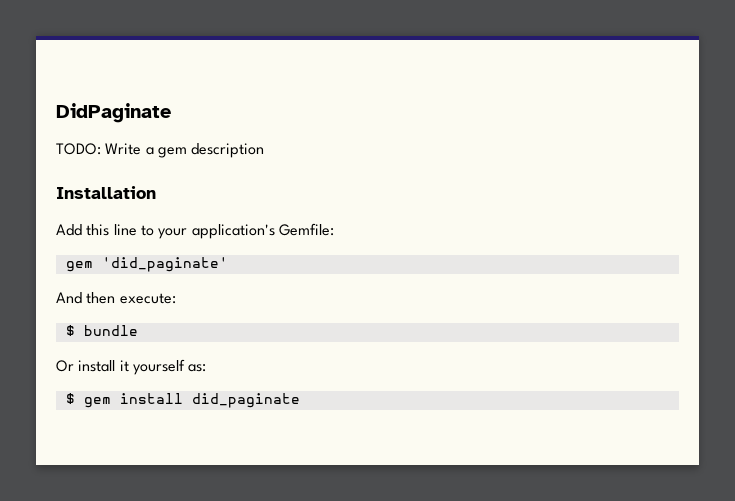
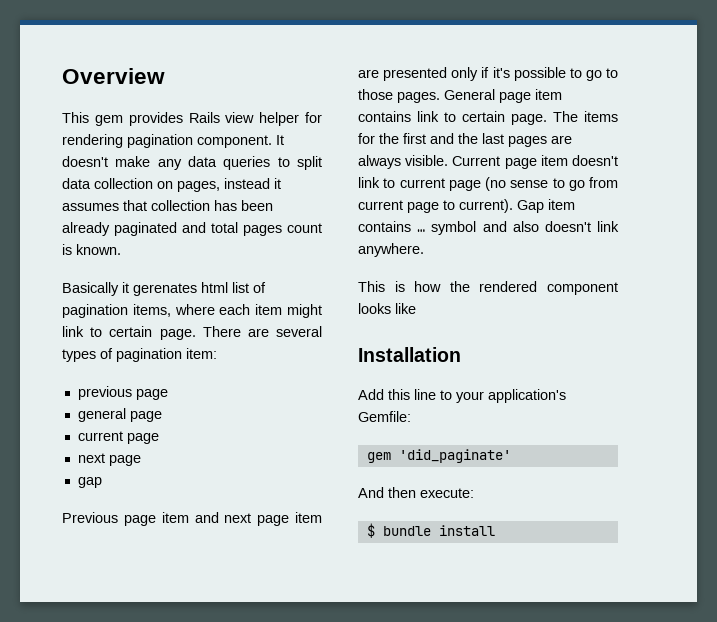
- DidPaginate
- TODO: Write a gem description
+ Overview
+ This gem provides Rails view helper for rendering pagination component. It doesn't make any data queries to split data collection on pages, instead it assumes that collection has been already paginated and total pages count is known.
+ Basically it gerenates html list of pagination items, where each item might link to certain page. There are several types of pagination item:
+ previous page
+ general page
+ current page
+ next page
+ gap
+ Previous page item and next page item are presented only if it's possible to go to those pages. General page item contains link to certain page. The items for the first and the last pages are always visible. Current page item doesn't link to current page (no sense to go from current page to current). Gap item contains … symbol and also doesn't link anywhere.
+ This is how the rendered component looks like
- $ bundle
- Or install it yourself as:
- $ gem install did_paginate
+ $ bundle install

